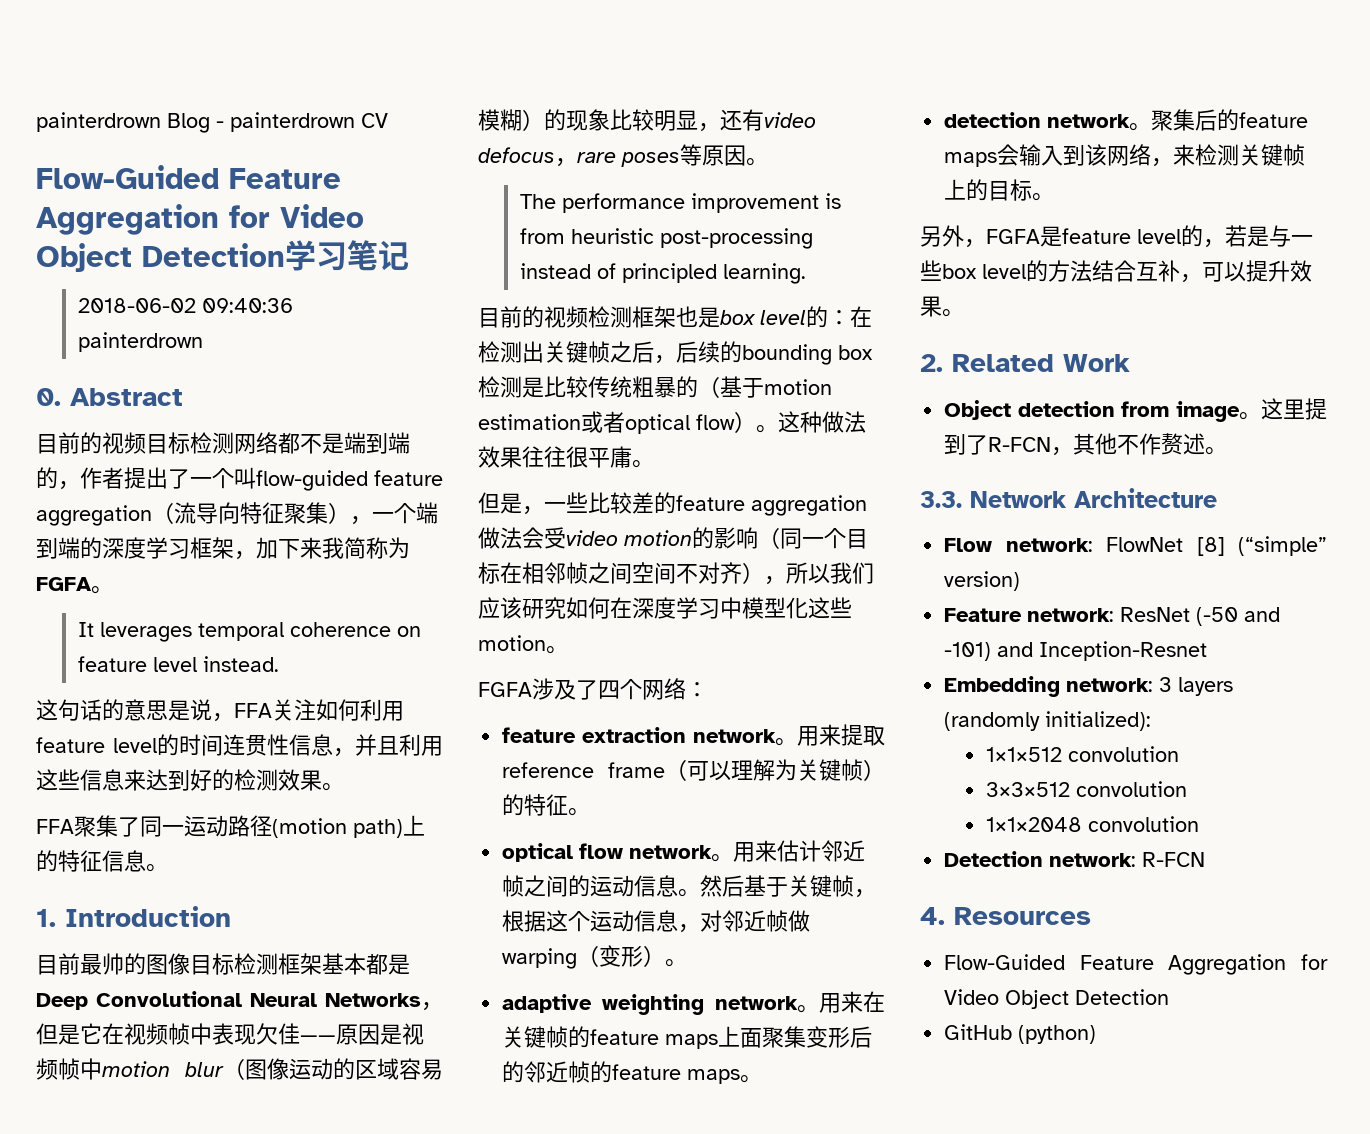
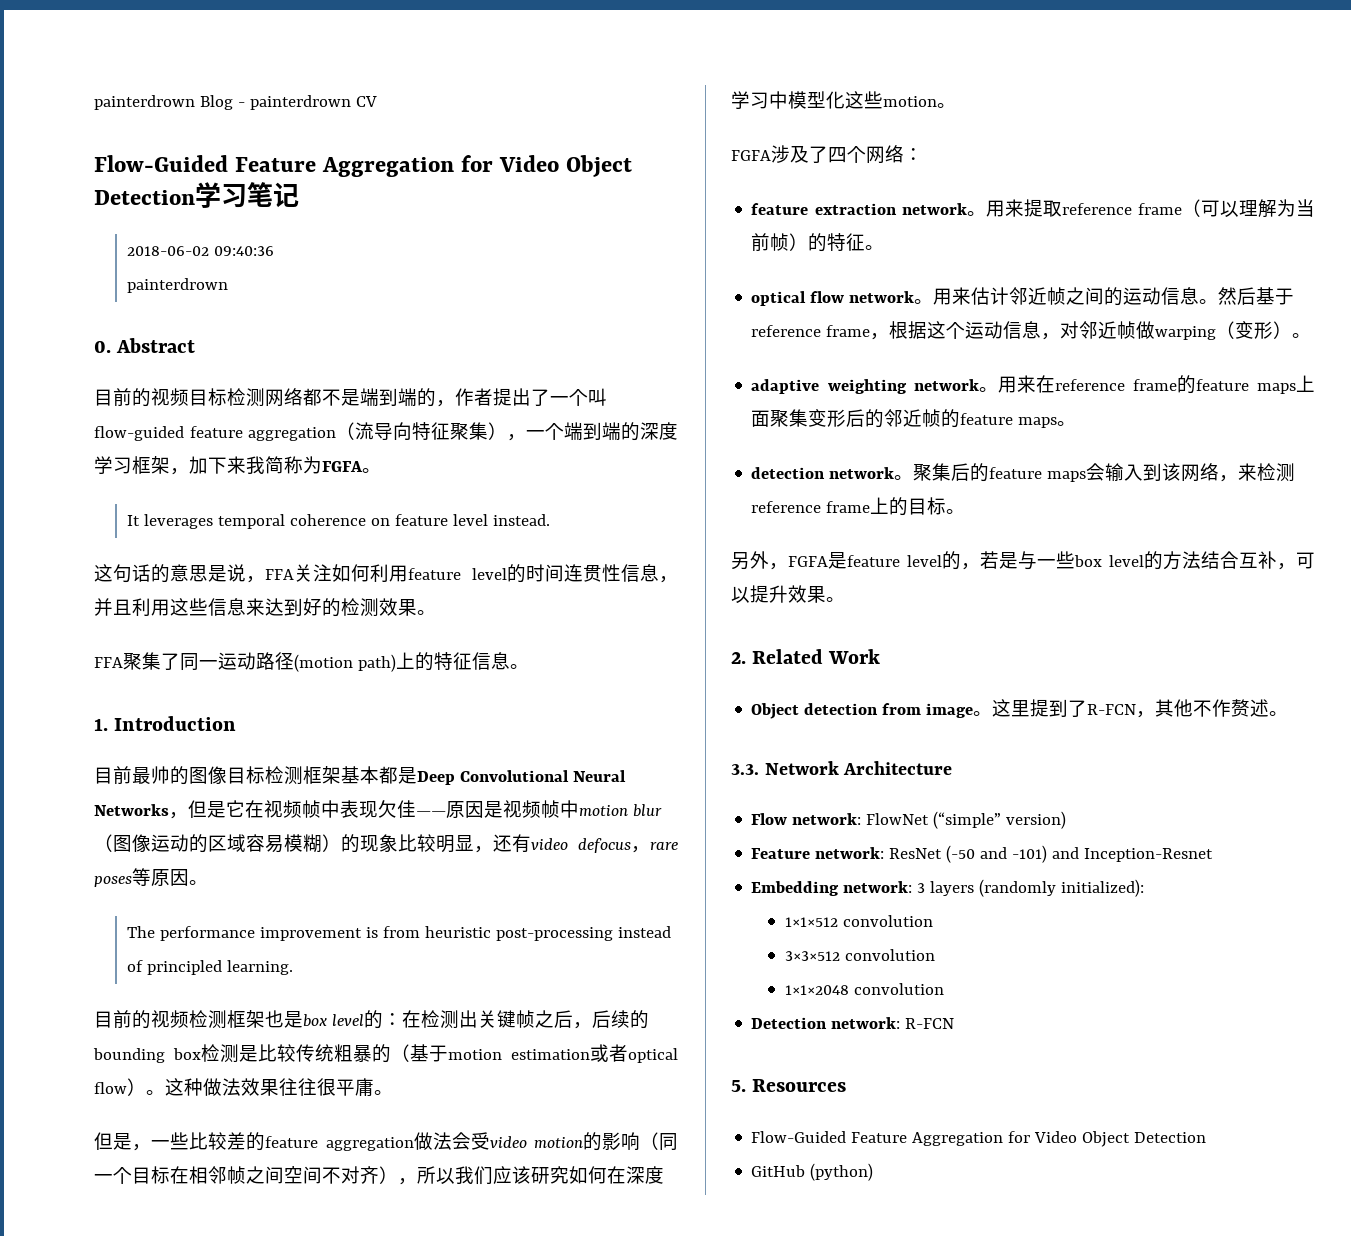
- 用来提取reference frame（可以理解为关键帧）的特征。
+ 用来提取reference frame（可以理解为当前帧）的特征。
- 然后基于关键帧，根据这个运动信息，对邻近帧做warping（变形）。
+ 然后基于reference frame，根据这个运动信息，对邻近帧做warping（变形）。
- 用来在关键帧的feature maps上面聚集变形后的邻近帧的feature maps。
+ 用来在reference frame的feature maps上面聚集变形后的邻近帧的feature maps。
- 聚集后的feature maps会输入到该网络，来检测关键帧上的目标。
+ 聚集后的feature maps会输入到该网络，来检测reference frame上的目标。
- Flow network: FlowNet [8] (“simple” version)
+ Flow network: FlowNet (“simple” version)
- 4. Resources
+ 5. Resources

